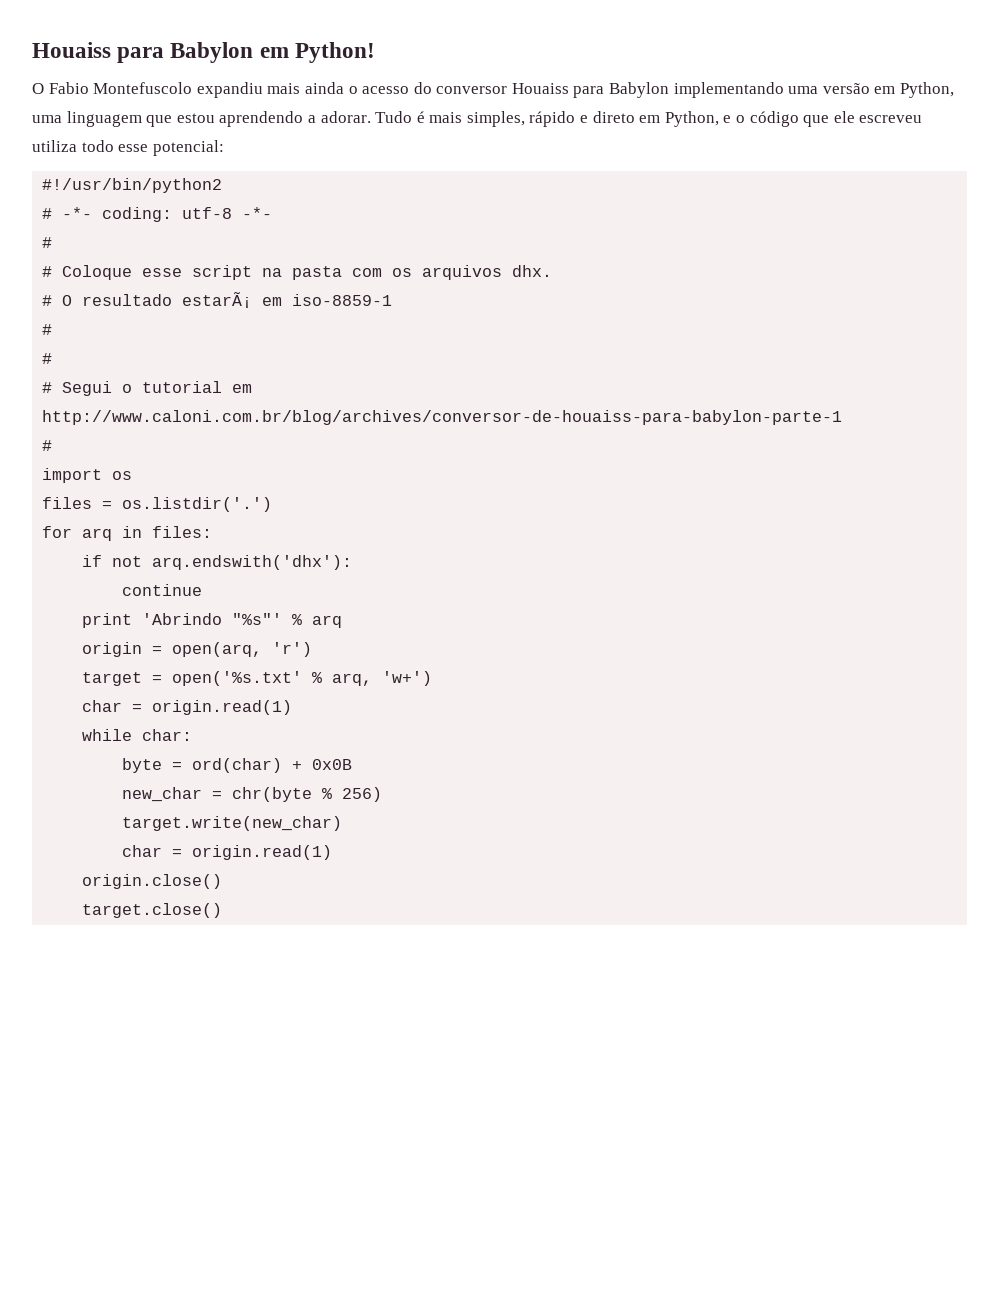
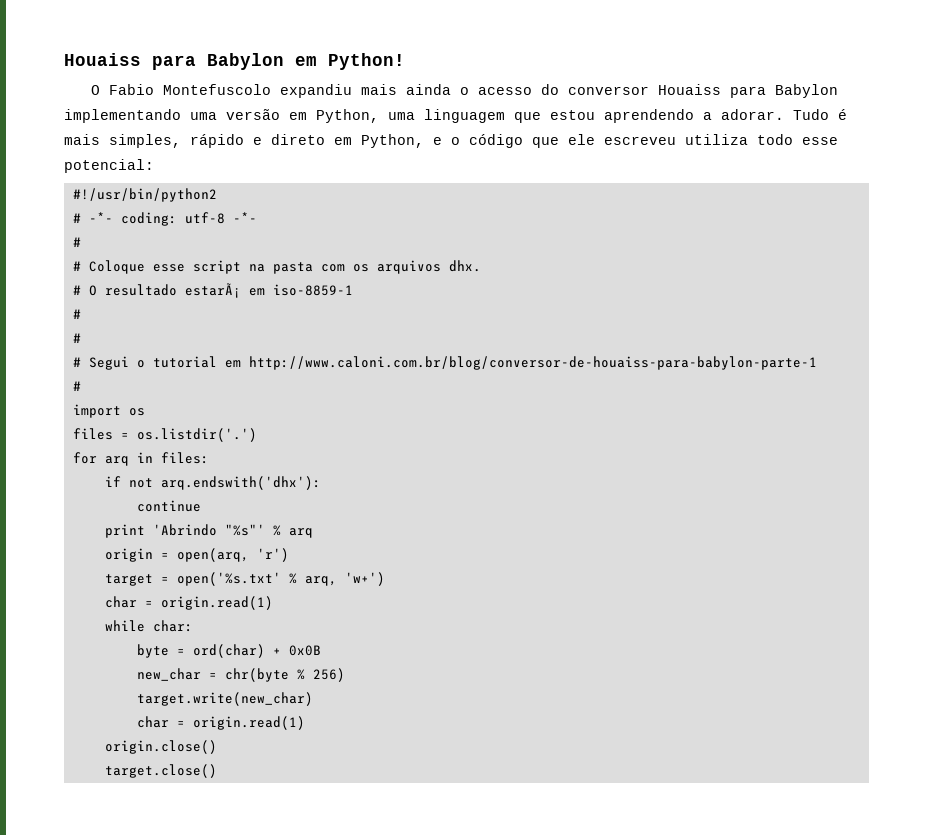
- # Segui o tutorial em http://www.caloni.com.br/blog/archives/conversor-de-houaiss-para-babylon-parte-1
+ # Segui o tutorial em http://www.caloni.com.br/blog/conversor-de-houaiss-para-babylon-parte-1

